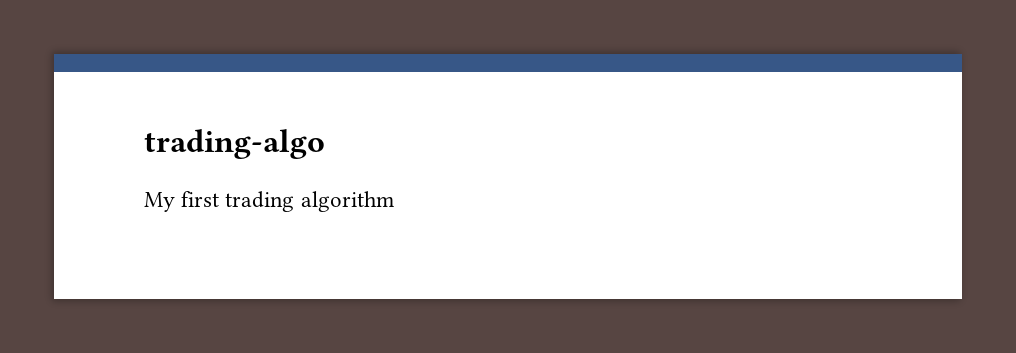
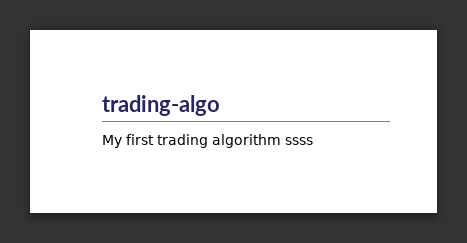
- My first trading algorithm
+ My first trading algorithm ssss

